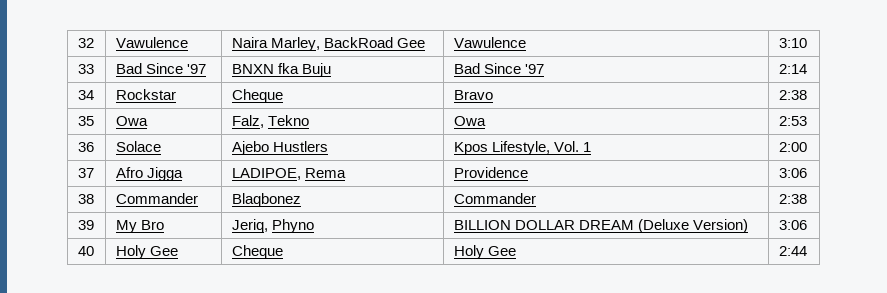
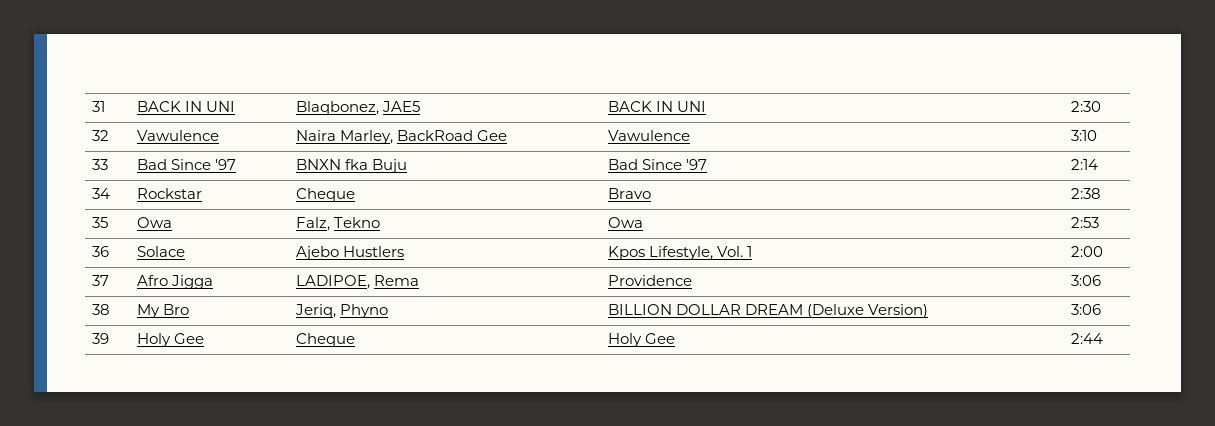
+ 31 | BACK IN UNI | Blaqbonez, JAE5 | BACK IN UNI | 2:30
- 38 | Commander | Blaqbonez | Commander | 2:38
- 39 | My Bro | Jeriq, Phyno | BILLION DOLLAR DREAM (Deluxe Version) | 3:06
+ 38 | My Bro | Jeriq, Phyno | BILLION DOLLAR DREAM (Deluxe Version) | 3:06
- 40 | Holy Gee | Cheque | Holy Gee | 2:44
+ 39 | Holy Gee | Cheque | Holy Gee | 2:44

